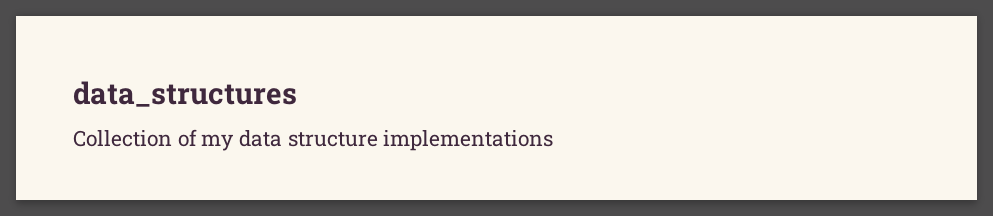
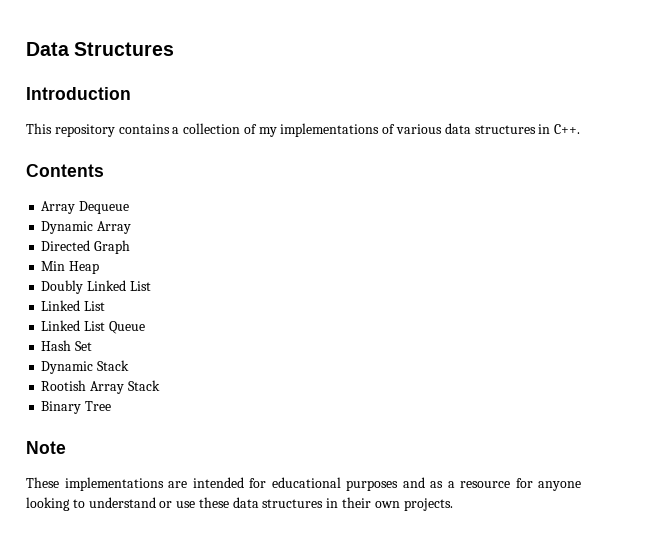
- data_structures
- Collection of my data structure implementations
+ Data Structures
+ Introduction
+ This repository contains a collection of my implementations of various data structures in C++.
+ Contents
+ Array Dequeue
+ Dynamic Array
+ Directed Graph
+ Min Heap
+ Doubly Linked List
+ Linked List
+ Linked List Queue
+ Hash Set
+ Dynamic Stack
+ Rootish Array Stack
+ Binary Tree
+ Note
+ These implementations are intended for educational purposes and as a resource for anyone looking to understand or use these data structures in their own projects.

